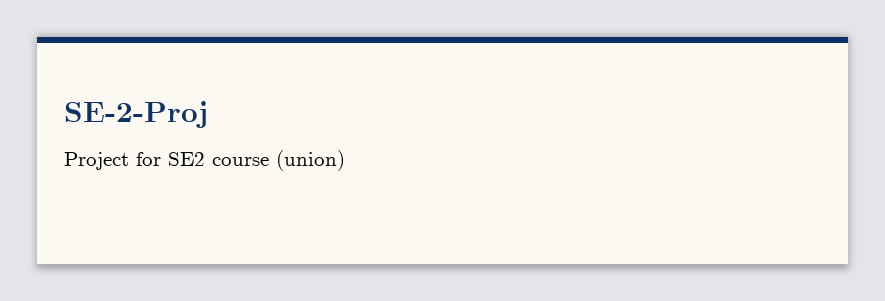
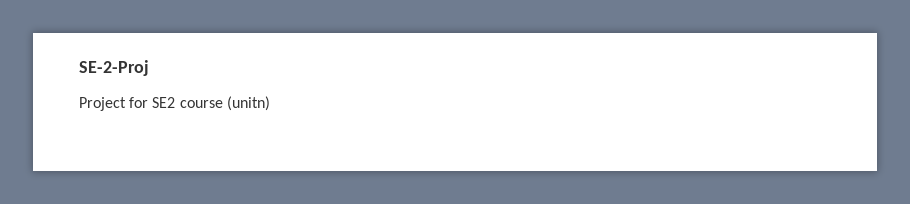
- Project for SE2 course (union)
+ Project for SE2 course (unitn)

